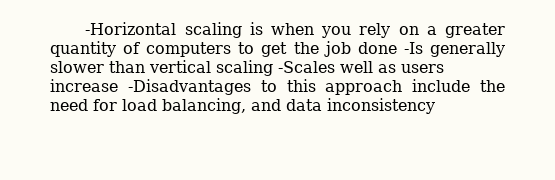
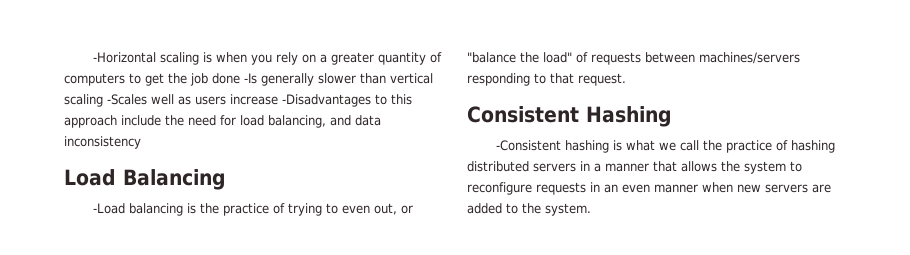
+ Load Balancing
+ -Load balancing is the practice of trying to even out, or "balance the load" of requests between machines/servers responding to that request.
+ Consistent Hashing
+ -Consistent hashing is what we call the practice of hashing distributed servers in a manner that allows the system to reconfigure requests in an even manner when new servers are added to the system.

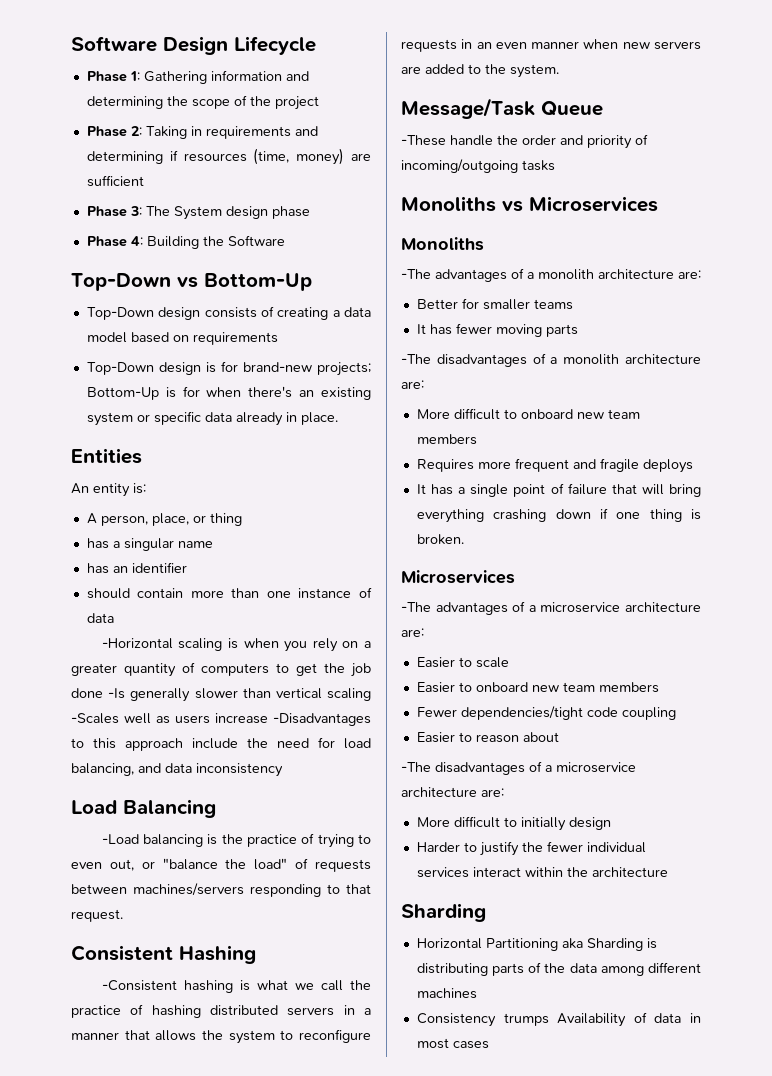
+ Software Design Lifecycle
+ Phase 1: Gathering information and determining the scope of the project
+ Phase 2: Taking in requirements and determining if resources (time, money) are sufficient
+ Phase 3: The System design phase
+ Phase 4: Building the Software
+ Top-Down vs Bottom-Up
+ Top-Down design consists of creating a data model based on requirements
+ Top-Down design is for brand-new projects; Bottom-Up is for when there's an existing system or specific data already in place.
+ Entities
+ An entity is:
+ A person, place, or thing
+ has a singular name
+ has an identifier
+ should contain more than one instance of data
+ Message/Task Queue
+ -These handle the order and priority of incoming/outgoing tasks
+ Monoliths vs Microservices
+ Monoliths
+ -The advantages of a monolith architecture are:
+ Better for smaller teams
+ It has fewer moving parts
+ -The disadvantages of a monolith architecture are:
+ More difficult to onboard new team members
+ Requires more frequent and fragile deploys
+ It has a single point of failure that will bring everything crashing down if one thing is broken.
+ Microservices
+ -The advantages of a microservice architecture are:
+ Easier to scale
+ Easier to onboard new team members
+ Fewer dependencies/tight code coupling
+ Easier to reason about
+ -The disadvantages of a microservice architecture are:
+ More difficult to initially design
+ Harder to justify the fewer individual services interact within the architecture
+ Sharding
+ Horizontal Partitioning aka Sharding is distributing parts of the data among different machines
+ Consistency trumps Availability of data in most cases

